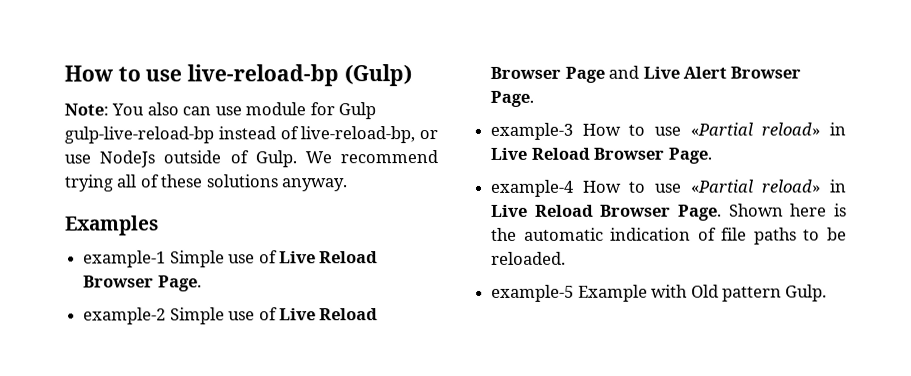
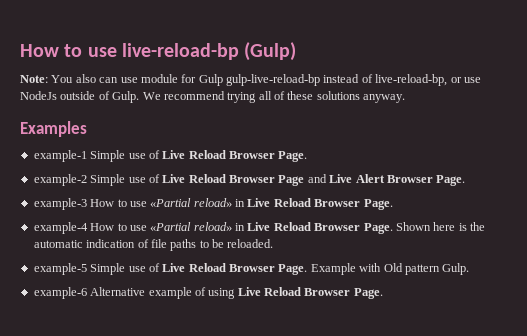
- example-5 Example with Old pattern Gulp.
+ example-5 Simple use of Live Reload Browser Page. Example with Old pattern Gulp.
+ example-6 Alternative example of using Live Reload Browser Page.

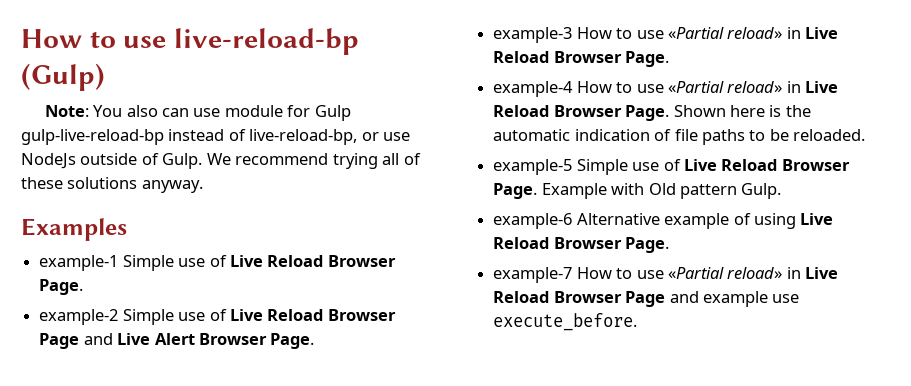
+ example-7 How to use «Partial reload» in Live Reload Browser Page and example use execute_before.

